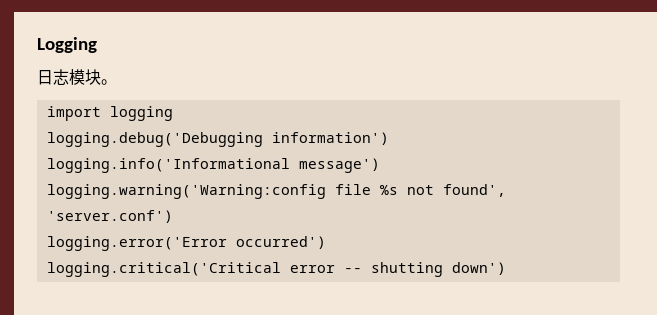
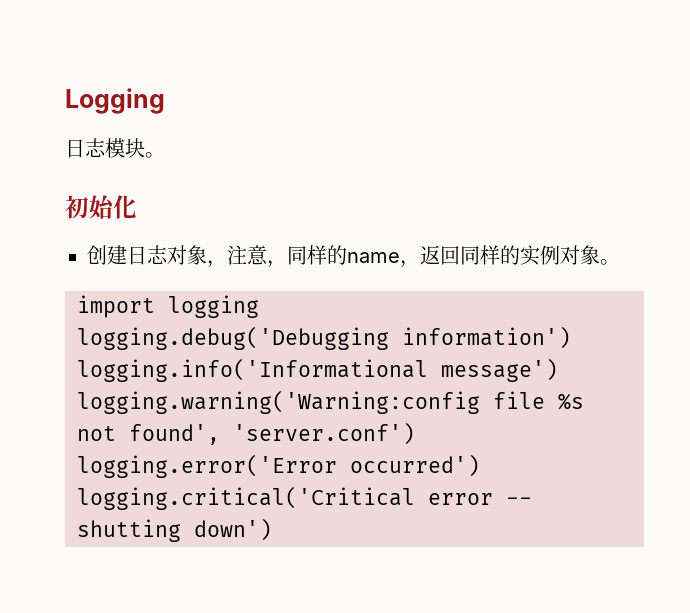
+ 初始化
+ 创建日志对象，注意，同样的name，返回同样的实例对象。

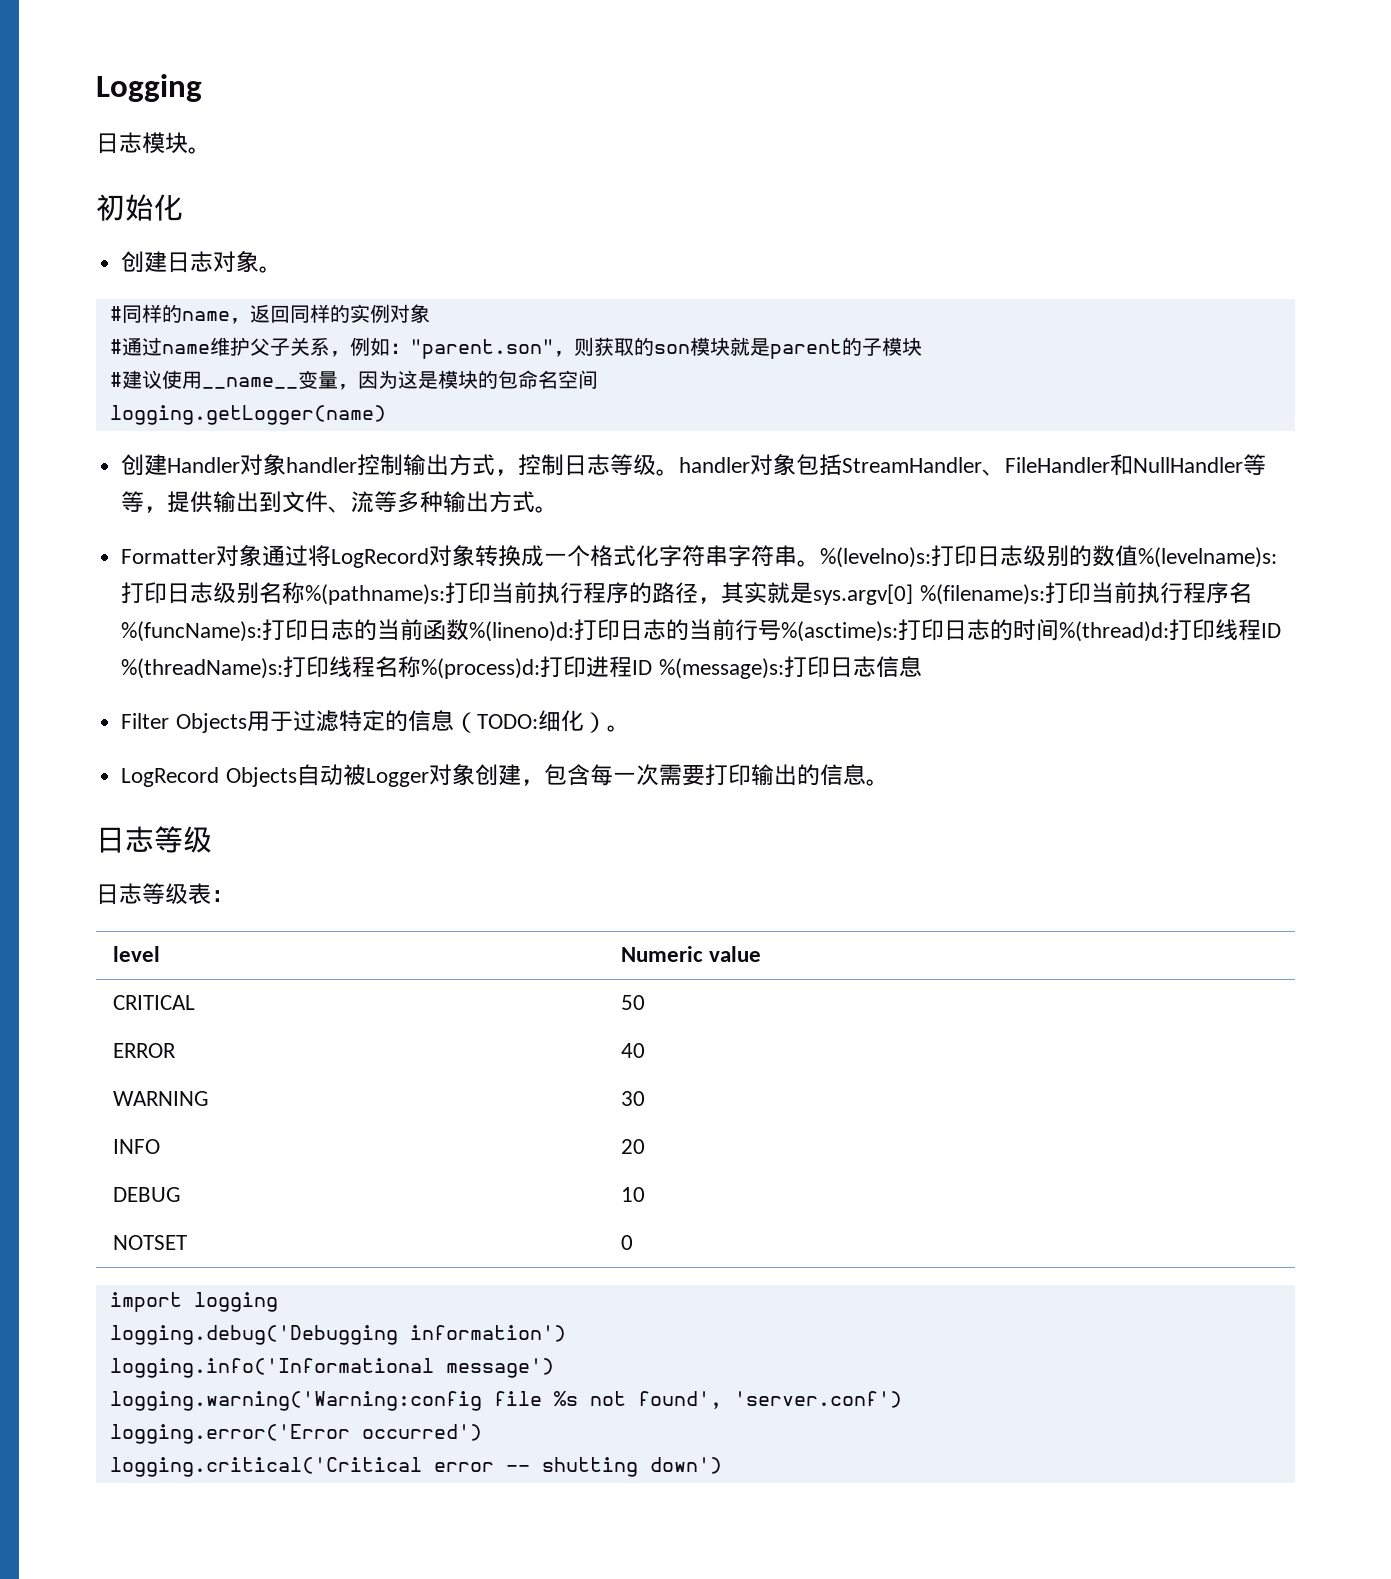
- 创建日志对象，注意，同样的name，返回同样的实例对象。
+ 创建日志对象。
+ #同样的name，返回同样的实例对象
+ #通过name维护父子关系，例如："parent.son"，则获取的son模块就是parent的子模块
+ #建议使用__name__变量，因为这是模块的包命名空间
+ logging.getLogger(name)
+ 创建Handler对象handler控制输出方式，控制日志等级。handler对象包括StreamHandler、FileHandler和NullHandler等等，提供输出到文件、流等多种输出方式。
+ Formatter对象通过将LogRecord对象转换成一个格式化字符串字符串。%(levelno)s:打印日志级别的数值%(levelname)s:打印日志级别名称%(pathname)s:打印当前执行程序的路径，其实就是sys.argv[0] %(filename)s:打印当前执行程序名%(funcName)s:打印日志的当前函数%(lineno)d:打印日志的当前行号%(asctime)s:打印日志的时间%(thread)d:打印线程ID %(threadName)s:打印线程名称%(process)d:打印进程ID %(message)s:打印日志信息
+ Filter Objects用于过滤特定的信息（TODO:细化）。
+ LogRecord Objects自动被Logger对象创建，包含每一次需要打印输出的信息。
+ 日志等级
+ 日志等级表：
+ level | Numeric value
+ CRITICAL | 50
+ ERROR | 40
+ WARNING | 30
+ INFO | 20
+ DEBUG | 10
+ NOTSET | 0

